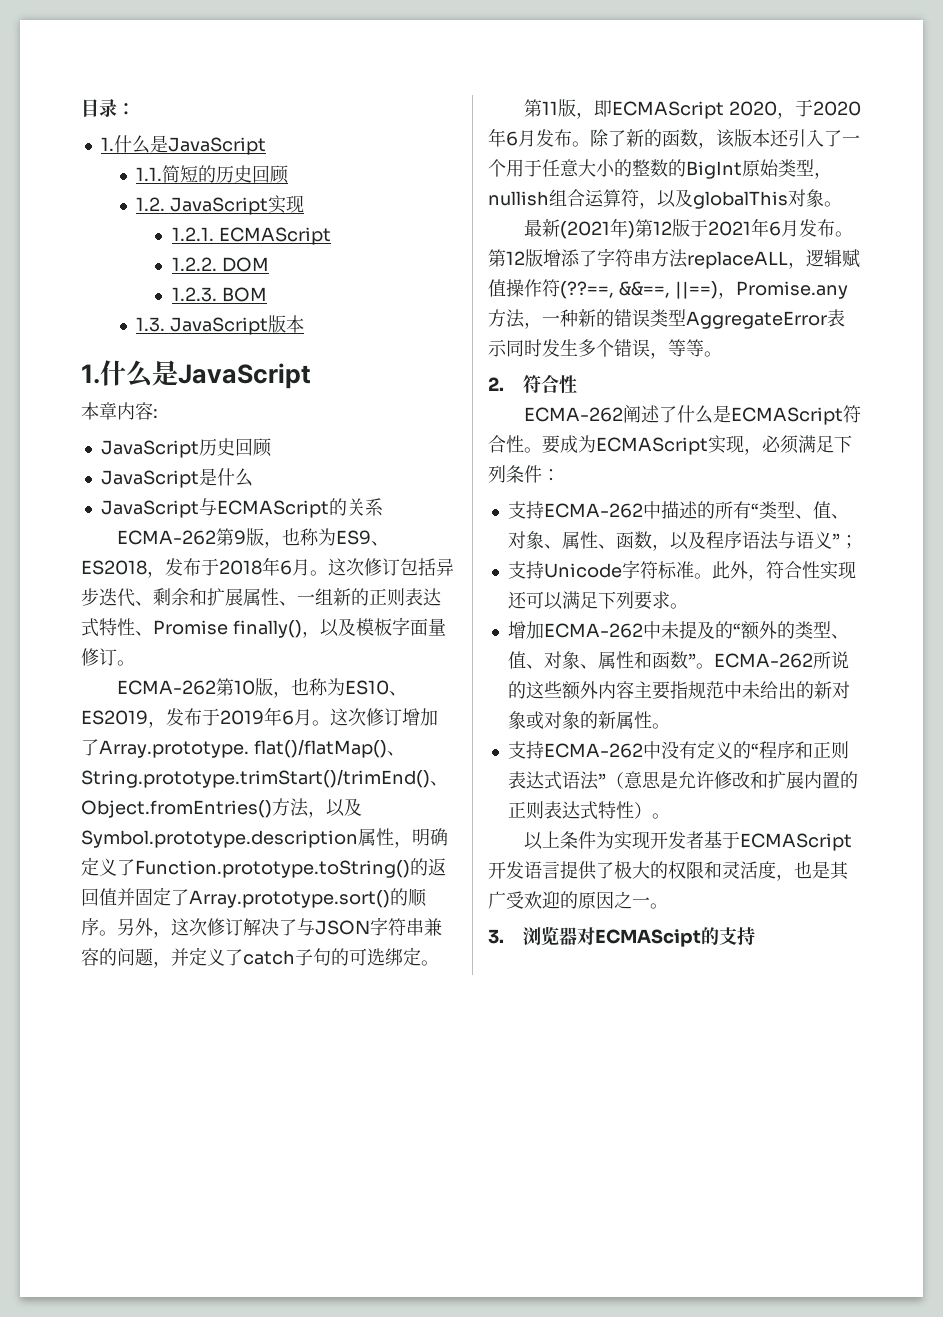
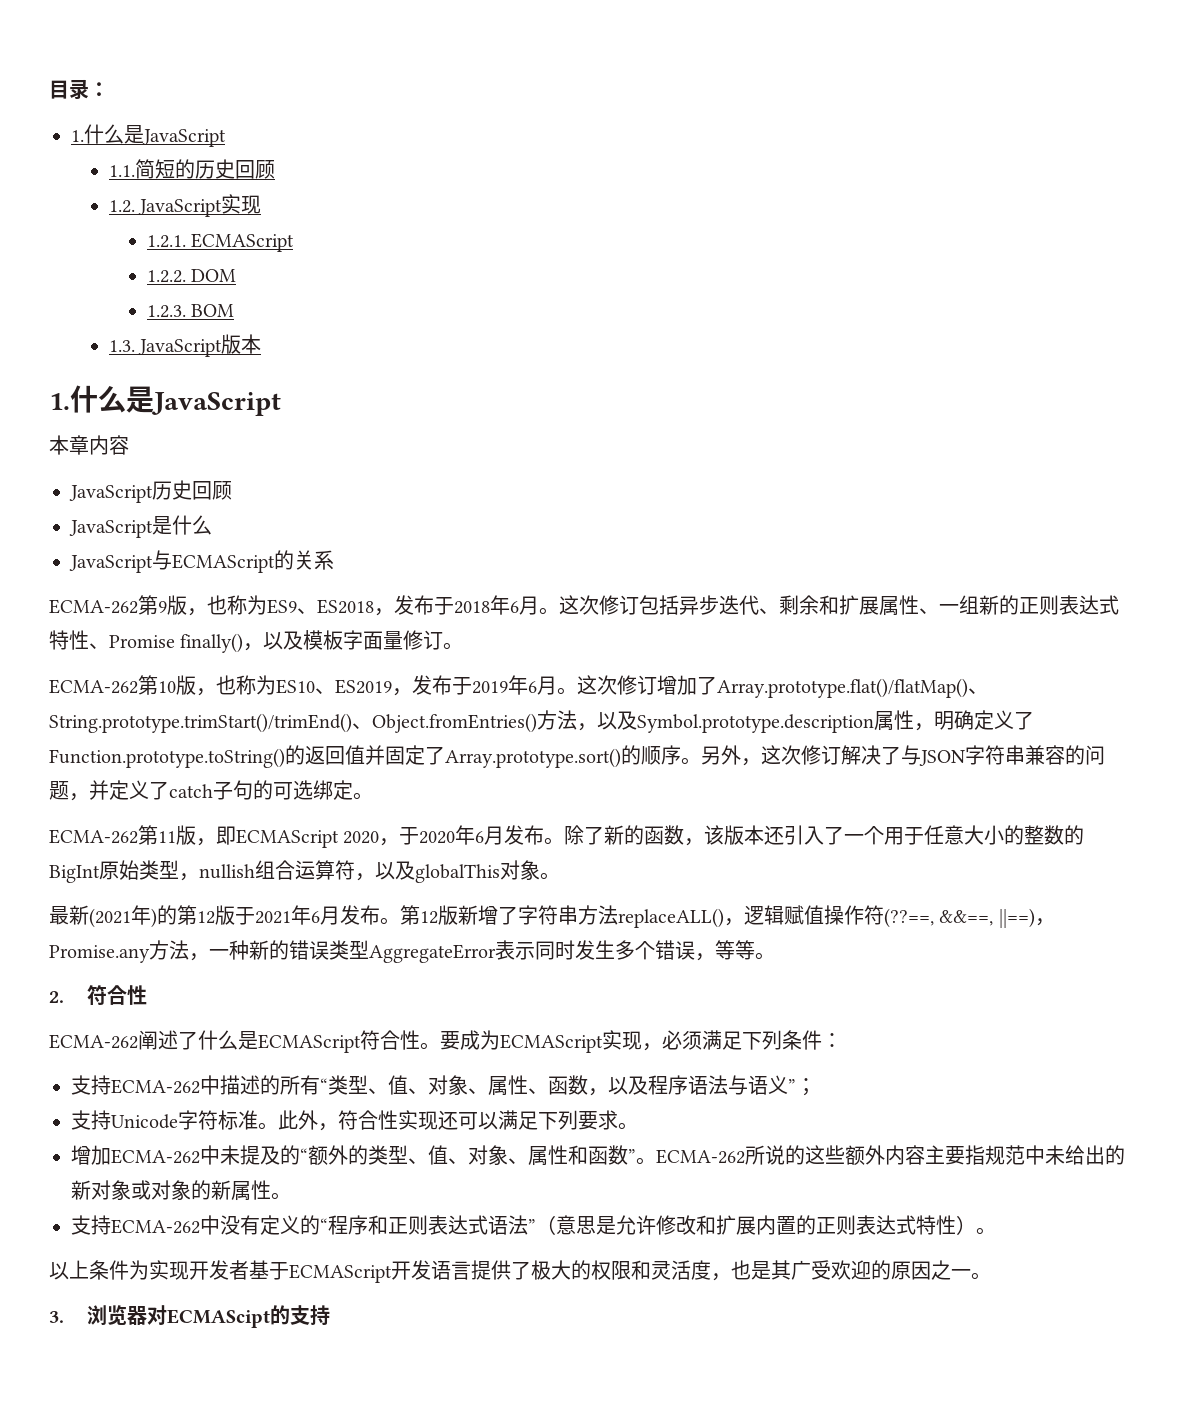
- 本章内容:
+ 本章内容
- 这次修订增加了Array.prototype. flat()/flatMap()、String.prototype.trimStart()/trimEnd()、Object.fromEntries()方法，以及Symbol.prototype.description属性，明确定义了Function.prototype.toString()的返回值并固定了Array.prototype.sort()的顺序。
+ 这次修订增加了Array.prototype.flat()/flatMap()、String.prototype.trimStart()/trimEnd()、Object.fromEntries()方法，以及Symbol.prototype.description属性，明确定义了Function.prototype.toString()的返回值并固定了Array.prototype.sort()的顺序。
- 第11版，即ECMAScript 2020，于2020年6月发布。
+ ECMA-262第11版，即ECMAScript 2020，于2020年6月发布。
- 最新(2021年)第12版于2021年6月发布。
+ 最新(2021年)的第12版于2021年6月发布。
- 第12版增添了字符串方法replaceALL，逻辑赋值操作符(??==, &&==, ||==)，Promise.any方法，一种新的错误类型AggregateError表示同时发生多个错误，等等。
+ 第12版新增了字符串方法replaceALL()，逻辑赋值操作符(??==, &&==, ||==)，Promise.any方法，一种新的错误类型AggregateError表示同时发生多个错误，等等。

